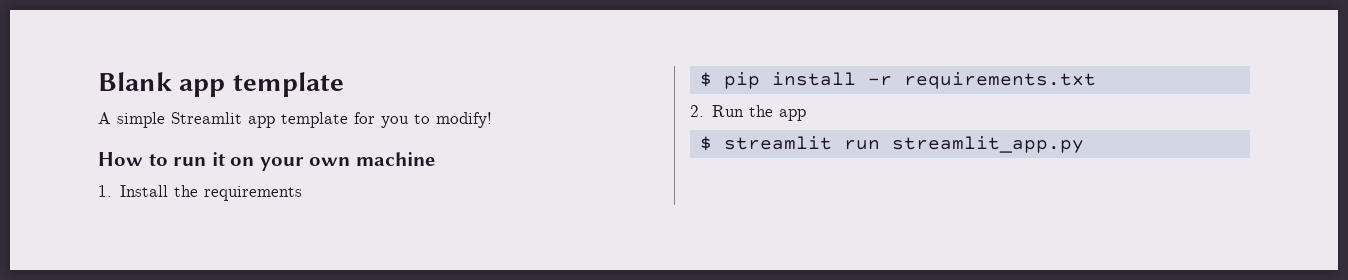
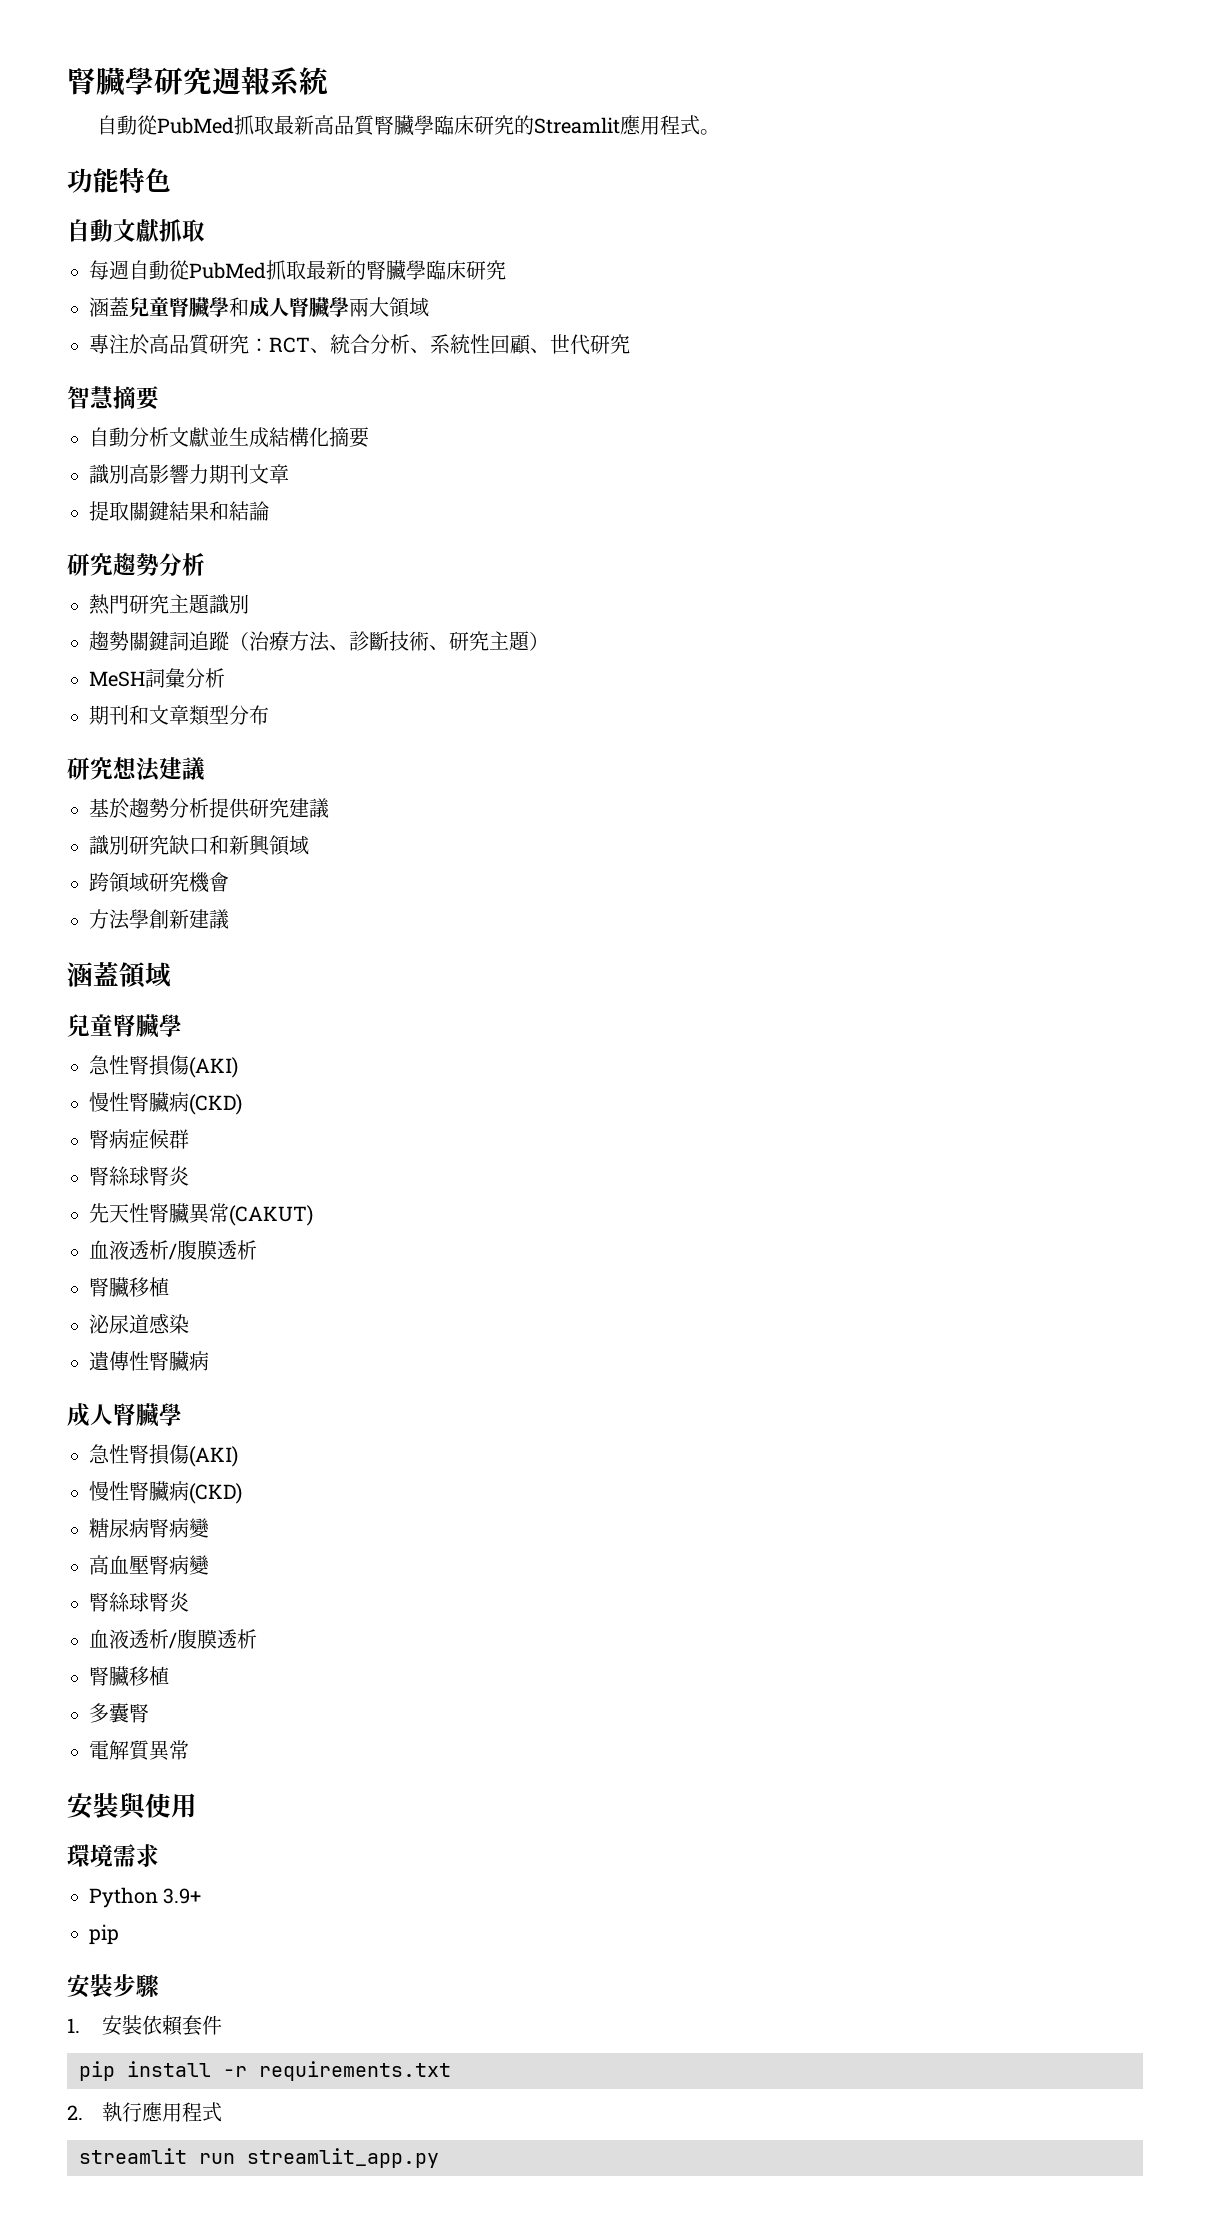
- Blank app template
- A simple Streamlit app template for you to modify!
- How to run it on your own machine
- 1. Install the requirements
- $ pip install -r requirements.txt
+ 腎臟學研究週報系統
+ 自動從PubMed抓取最新高品質腎臟學臨床研究的Streamlit應用程式。
+ 功能特色
+ 自動文獻抓取
+ 每週自動從PubMed抓取最新的腎臟學臨床研究
+ 涵蓋兒童腎臟學和成人腎臟學兩大領域
+ 專注於高品質研究：RCT、統合分析、系統性回顧、世代研究
+ 智慧摘要
+ 自動分析文獻並生成結構化摘要
+ 識別高影響力期刊文章
+ 提取關鍵結果和結論
+ 研究趨勢分析
+ 熱門研究主題識別
+ 趨勢關鍵詞追蹤（治療方法、診斷技術、研究主題）
+ MeSH詞彙分析
+ 期刊和文章類型分布
+ 研究想法建議
+ 基於趨勢分析提供研究建議
+ 識別研究缺口和新興領域
+ 跨領域研究機會
+ 方法學創新建議
+ 涵蓋領域
+ 兒童腎臟學
+ 急性腎損傷(AKI)
+ 慢性腎臟病(CKD)
+ 腎病症候群
+ 腎絲球腎炎
+ 先天性腎臟異常(CAKUT)
+ 血液透析/腹膜透析
+ 腎臟移植
+ 泌尿道感染
+ 遺傳性腎臟病
+ 成人腎臟學
+ 急性腎損傷(AKI)
+ 慢性腎臟病(CKD)
+ 糖尿病腎病變
+ 高血壓腎病變
+ 腎絲球腎炎
+ 血液透析/腹膜透析
+ 腎臟移植
+ 多囊腎
+ 電解質異常
+ 安裝與使用
+ 環境需求
+ Python 3.9+
+ pip
+ 安裝步驟
+ 1.安裝依賴套件
+ pip install -r requirements.txt
- 2. Run the app
- $ streamlit run streamlit_app.py
+ 2.執行應用程式
+ streamlit run streamlit_app.py

